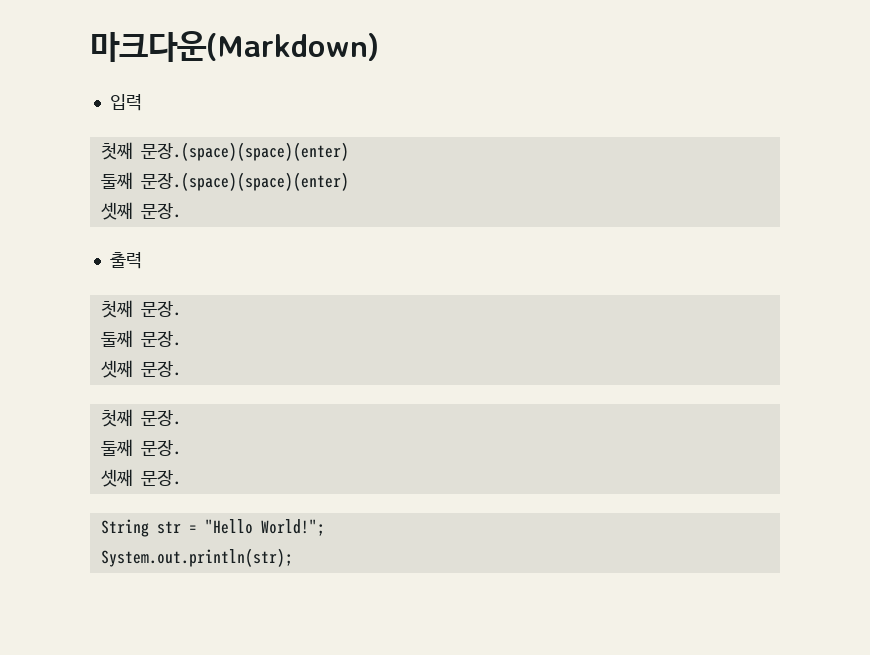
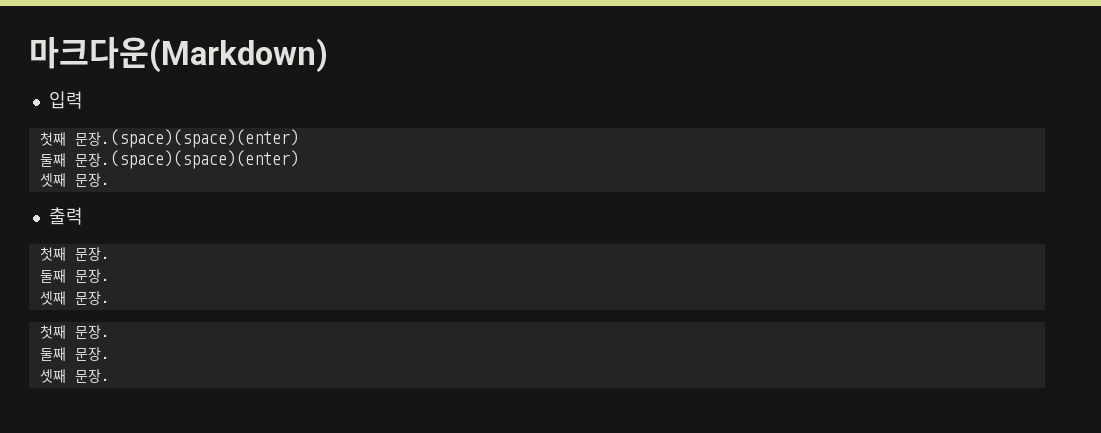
- String str = "Hello World!";
- System.out.println(str);

